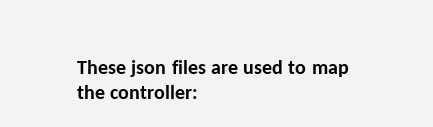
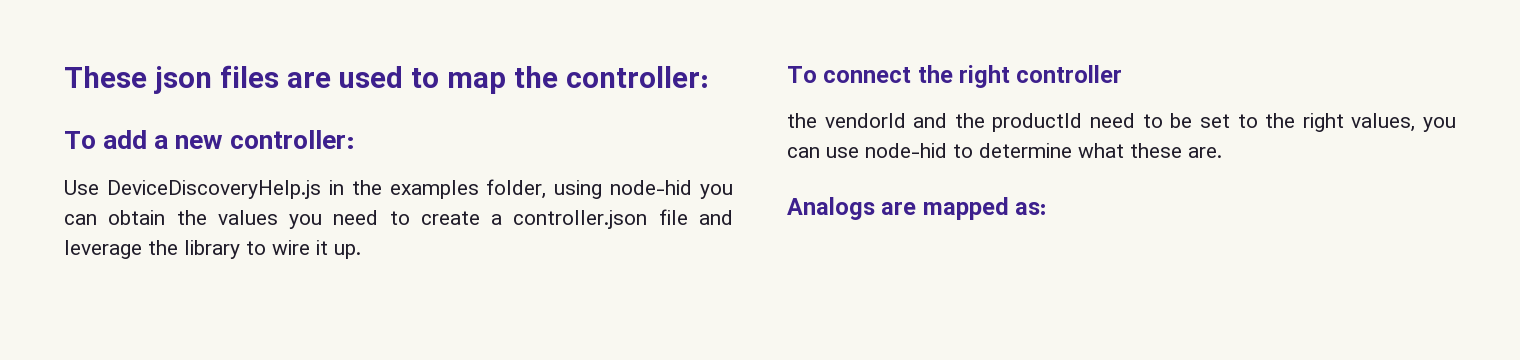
+ To add a new controller:
+ Use DeviceDiscoveryHelp.js in the examples folder, using node-hid you can obtain the values you need to create a controller.json file and leverage the library to wire it up.
+ To connect the right controller
+ the vendorId and the productId need to be set to the right values, you can use node-hid to determine what these are.
+ Analogs are mapped as:

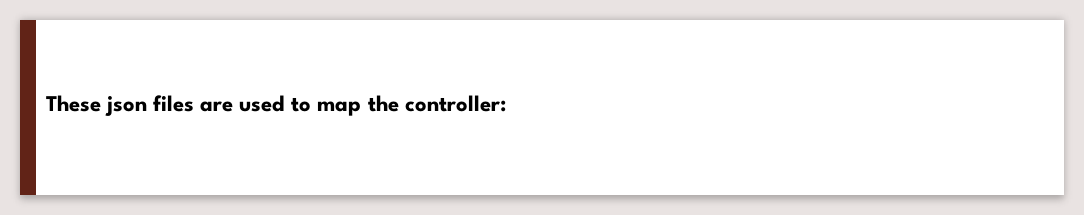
- To add a new controller:
- Use DeviceDiscoveryHelp.js in the examples folder, using node-hid you can obtain the values you need to create a controller.json file and leverage the library to wire it up.
- To connect the right controller
- the vendorId and the productId need to be set to the right values, you can use node-hid to determine what these are.
- Analogs are mapped as:

